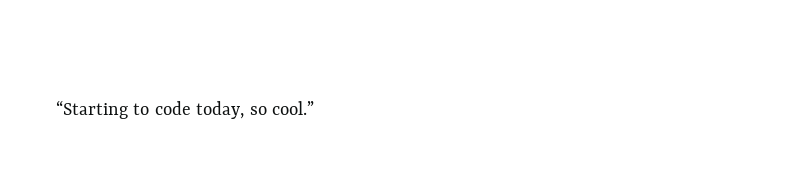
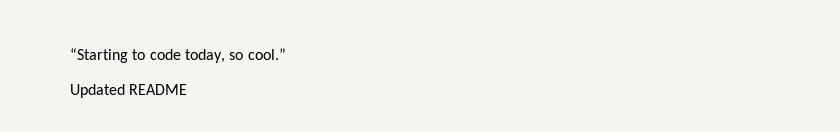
+ Updated README

